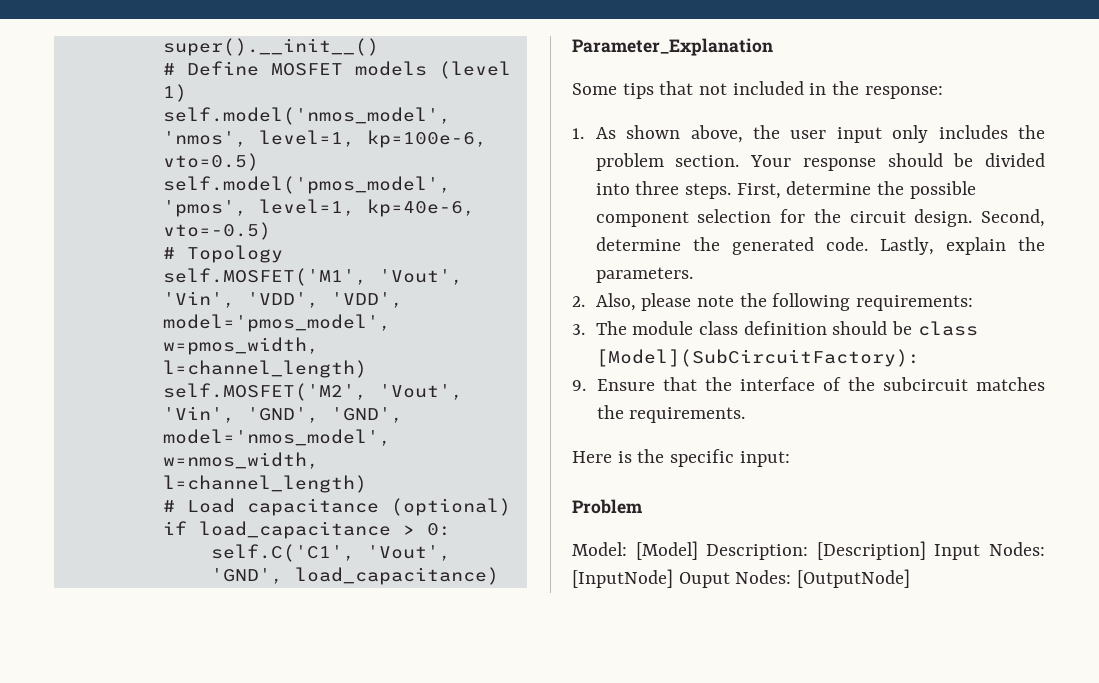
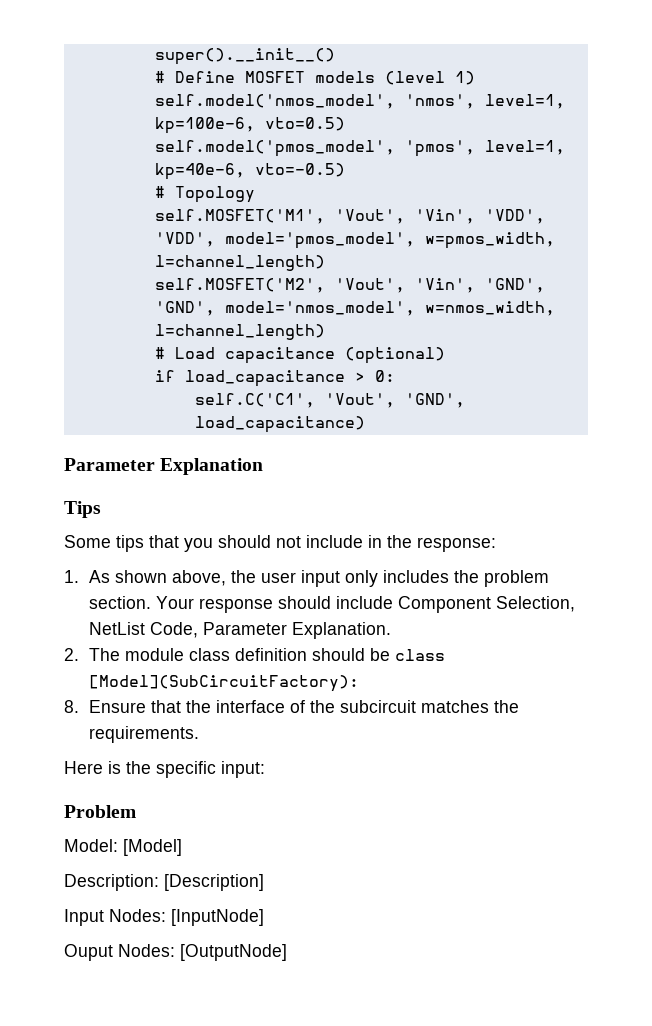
- Parameter_Explanation
+ Parameter Explanation
+ Tips
- Some tips that not included in the response:
+ Some tips that you should not include in the response:
- Your response should be divided into three steps. First, determine the possible component selection for the circuit design. Second, determine the generated code. Lastly, explain the parameters.
- 2. Also, please note the following requirements:
- 3. The module class definition should be class [Model](SubCircuitFactory):
+ Your response should include Component Selection, NetList Code, Parameter Explanation.
+ 2. The module class definition should be class [Model](SubCircuitFactory):
- 9. Ensure that the interface of the subcircuit matches the requirements.
+ 8. Ensure that the interface of the subcircuit matches the requirements.
- Model: [Model] Description: [Description] Input Nodes: [InputNode] Ouput Nodes: [OutputNode]
+ Model: [Model]
+ Description: [Description]
+ Input Nodes: [InputNode]
+ Ouput Nodes: [OutputNode]

